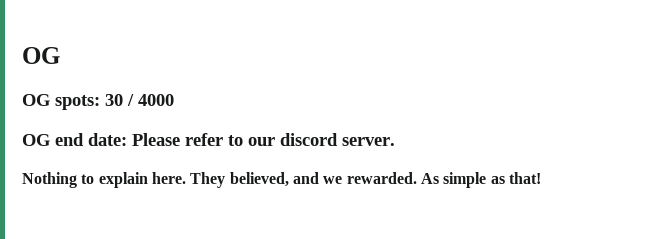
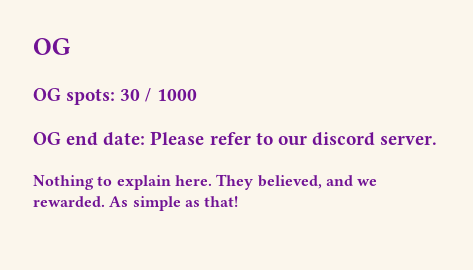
- OG spots: 30 / 4000
+ OG spots: 30 / 1000

